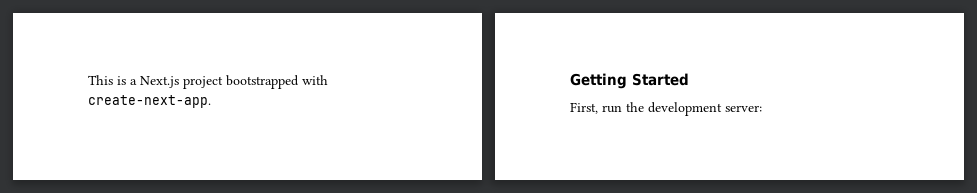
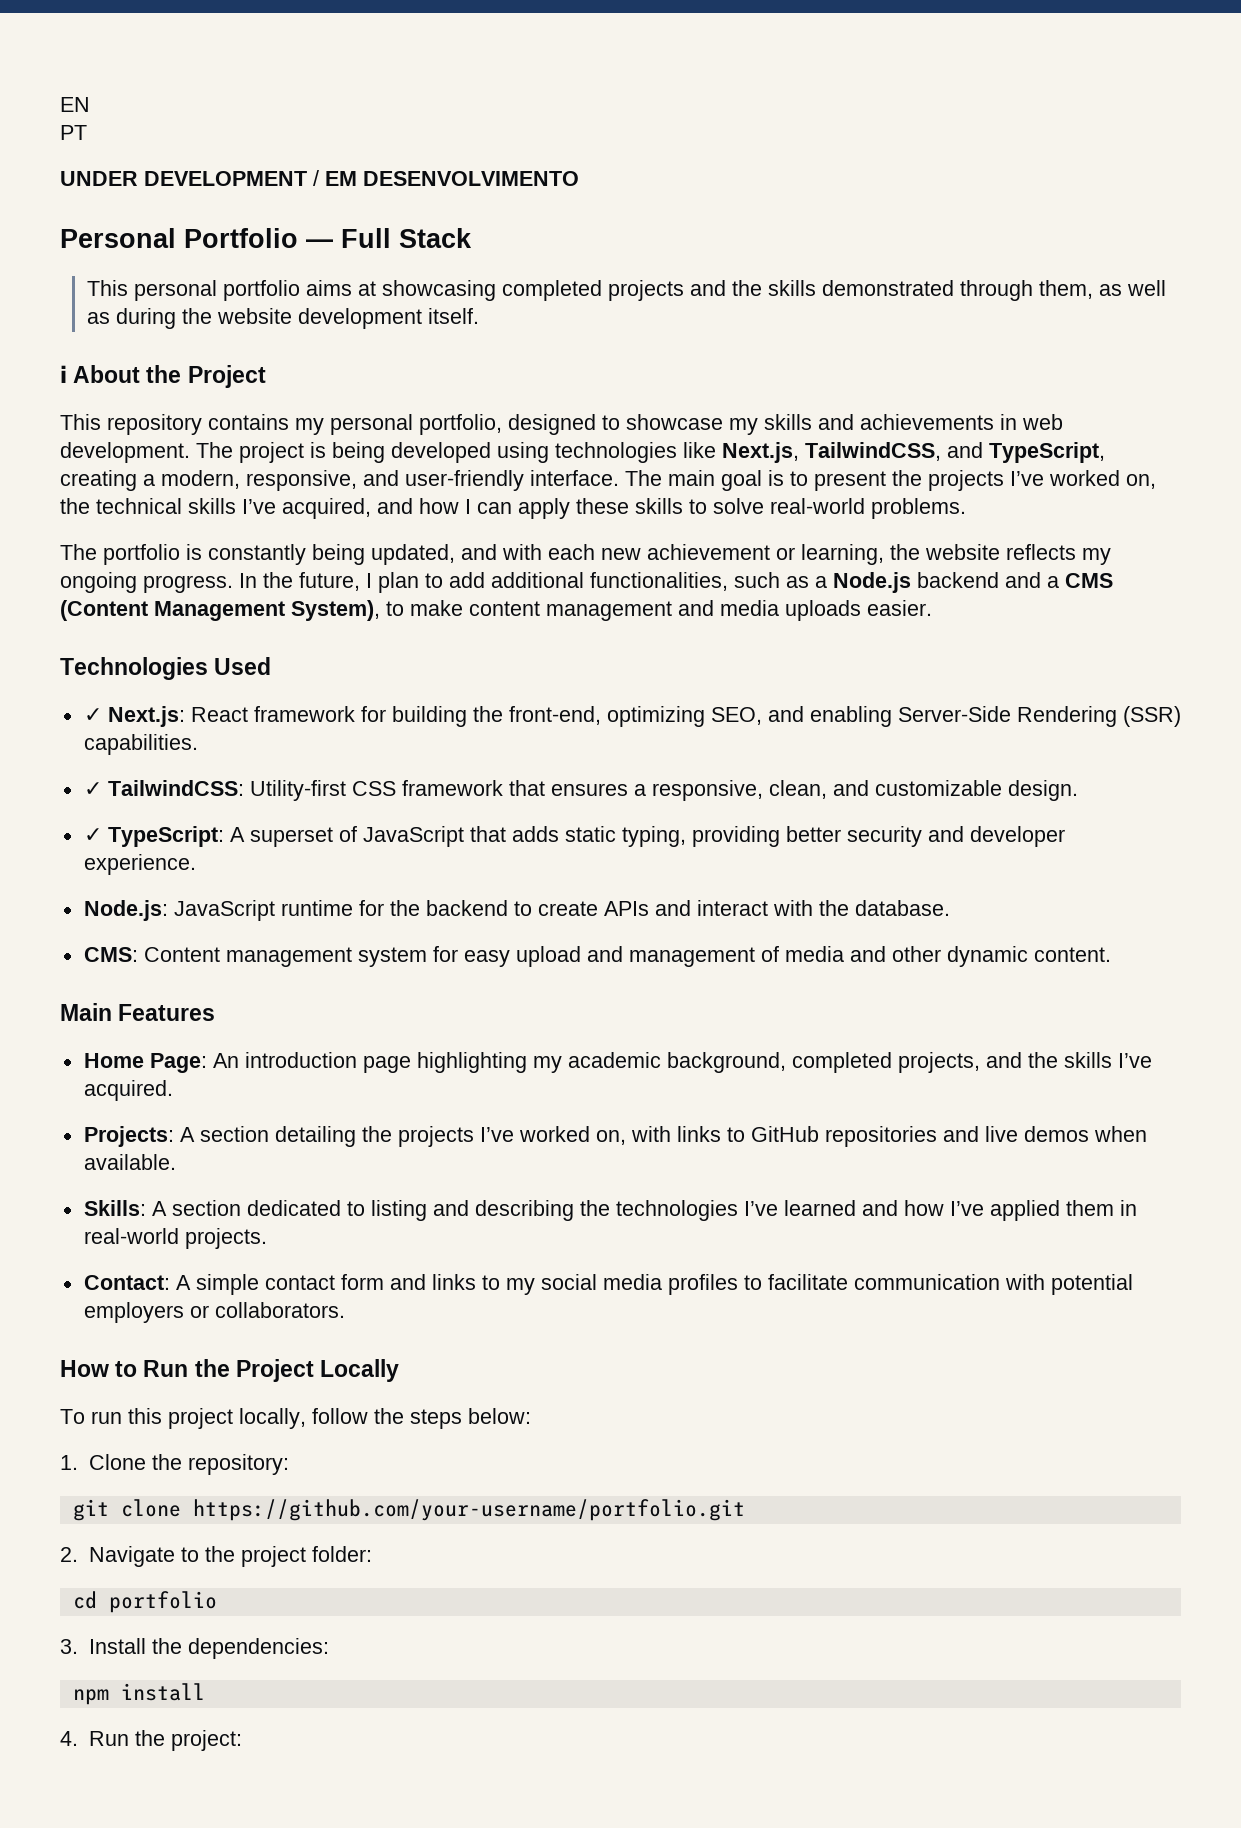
- This is a Next.js project bootstrapped with create-next-app.
- Getting Started
- First, run the development server:
+ EN
+ PT
+ UNDER DEVELOPMENT / EM DESENVOLVIMENTO
+ Personal Portfolio — Full Stack
+ This personal portfolio aims at showcasing completed projects and the skills demonstrated through them, as well as during the website development itself.
+ ℹ About the Project
+ This repository contains my personal portfolio, designed to showcase my skills and achievements in web development. The project is being developed using technologies like Next.js, TailwindCSS, and TypeScript, creating a modern, responsive, and user-friendly interface. The main goal is to present the projects I’ve worked on, the technical skills I’ve acquired, and how I can apply these skills to solve real-world problems.
+ The portfolio is constantly being updated, and with each new achievement or learning, the website reflects my ongoing progress. In the future, I plan to add additional functionalities, such as a Node.js backend and a CMS (Content Management System), to make content management and media uploads easier.
+ Technologies Used
+ ✓ Next.js: React framework for building the front-end, optimizing SEO, and enabling Server-Side Rendering (SSR) capabilities.
+ ✓ TailwindCSS: Utility-first CSS framework that ensures a responsive, clean, and customizable design.
+ ✓ TypeScript: A superset of JavaScript that adds static typing, providing better security and developer experience.
+ Node.js: JavaScript runtime for the backend to create APIs and interact with the database.
+ CMS: Content management system for easy upload and management of media and other dynamic content.
+ Main Features
+ Home Page: An introduction page highlighting my academic background, completed projects, and the skills I’ve acquired.
+ Projects: A section detailing the projects I’ve worked on, with links to GitHub repositories and live demos when available.
+ Skills: A section dedicated to listing and describing the technologies I’ve learned and how I’ve applied them in real-world projects.
+ Contact: A simple contact form and links to my social media profiles to facilitate communication with potential employers or collaborators.
+ How to Run the Project Locally
+ To run this project locally, follow the steps below:
+ 1. Clone the repository:
+ git clone https://github.com/your-username/portfolio.git
+ 2. Navigate to the project folder:
+ cd portfolio
+ 3. Install the dependencies:
+ npm install
+ 4. Run the project:

